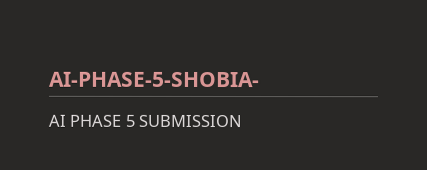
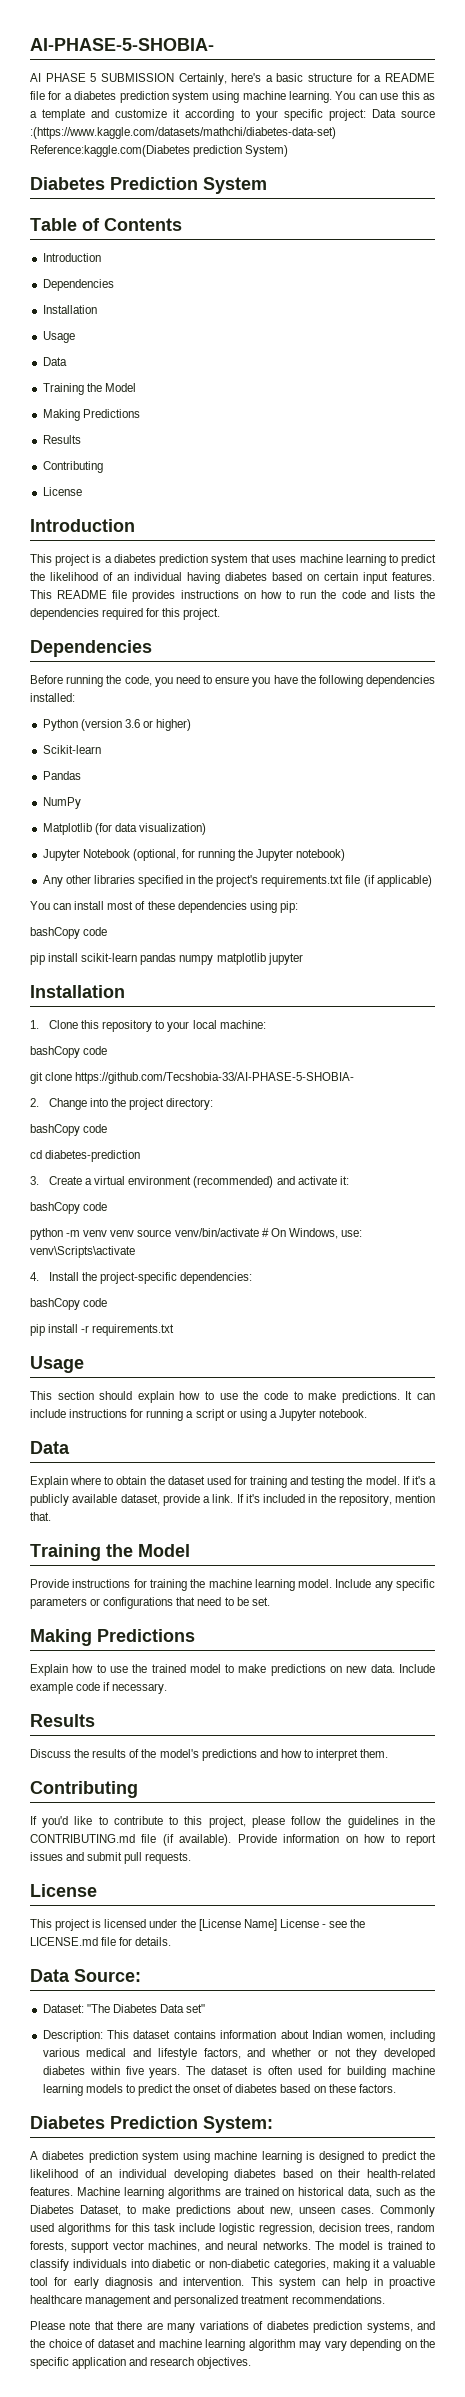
- AI PHASE 5 SUBMISSION
+ AI PHASE 5 SUBMISSION Certainly, here's a basic structure for a README file for a diabetes prediction system using machine learning. You can use this as a template and customize it according to your specific project: Data source :(https://www.kaggle.com/datasets/mathchi/diabetes-data-set) Reference:kaggle.com(Diabetes prediction System)
+ Diabetes Prediction System
+ Table of Contents
+ Introduction
+ Dependencies
+ Installation
+ Usage
+ Data
+ Training the Model
+ Making Predictions
+ Results
+ Contributing
+ License
+ Introduction
+ This project is a diabetes prediction system that uses machine learning to predict the likelihood of an individual having diabetes based on certain input features. This README file provides instructions on how to run the code and lists the dependencies required for this project.
+ Dependencies
+ Before running the code, you need to ensure you have the following dependencies installed:
+ Python (version 3.6 or higher)
+ Scikit-learn
+ Pandas
+ NumPy
+ Matplotlib (for data visualization)
+ Jupyter Notebook (optional, for running the Jupyter notebook)
+ Any other libraries specified in the project's requirements.txt file (if applicable)
+ You can install most of these dependencies using pip:
+ bashCopy code
+ pip install scikit-learn pandas numpy matplotlib jupyter
+ Installation
+ 1. Clone this repository to your local machine:
+ bashCopy code
+ git clone https://github.com/Tecshobia-33/AI-PHASE-5-SHOBIA-
+ 2. Change into the project directory:
+ bashCopy code
+ cd diabetes-prediction
+ 3. Create a virtual environment (recommended) and activate it:
+ bashCopy code
+ python -m venv venv source venv/bin/activate # On Windows, use: venv\Scripts\activate
+ 4. Install the project-specific dependencies:
+ bashCopy code
+ pip install -r requirements.txt
+ Usage
+ This section should explain how to use the code to make predictions. It can include instructions for running a script or using a Jupyter notebook.
+ Data
+ Explain where to obtain the dataset used for training and testing the model. If it's a publicly available dataset, provide a link. If it's included in the repository, mention that.
+ Training the Model
+ Provide instructions for training the machine learning model. Include any specific parameters or configurations that need to be set.
+ Making Predictions
+ Explain how to use the trained model to make predictions on new data. Include example code if necessary.
+ Results
+ Discuss the results of the model's predictions and how to interpret them.
+ Contributing
+ If you'd like to contribute to this project, please follow the guidelines in the CONTRIBUTING.md file (if available). Provide information on how to report issues and submit pull requests.
+ License
+ This project is licensed under the [License Name] License - see the LICENSE.md file for details.
+ Data Source:
+ Dataset: "The Diabetes Data set"
+ Description: This dataset contains information about Indian women, including various medical and lifestyle factors, and whether or not they developed diabetes within five years. The dataset is often used for building machine learning models to predict the onset of diabetes based on these factors.
+ Diabetes Prediction System:
+ A diabetes prediction system using machine learning is designed to predict the likelihood of an individual developing diabetes based on their health-related features. Machine learning algorithms are trained on historical data, such as the Diabetes Dataset, to make predictions about new, unseen cases. Commonly used algorithms for this task include logistic regression, decision trees, random forests, support vector machines, and neural networks. The model is trained to classify individuals into diabetic or non-diabetic categories, making it a valuable tool for early diagnosis and intervention. This system can help in proactive healthcare management and personalized treatment recommendations.
+ Please note that there are many variations of diabetes prediction systems, and the choice of dataset and machine learning algorithm may vary depending on the specific application and research objectives.

